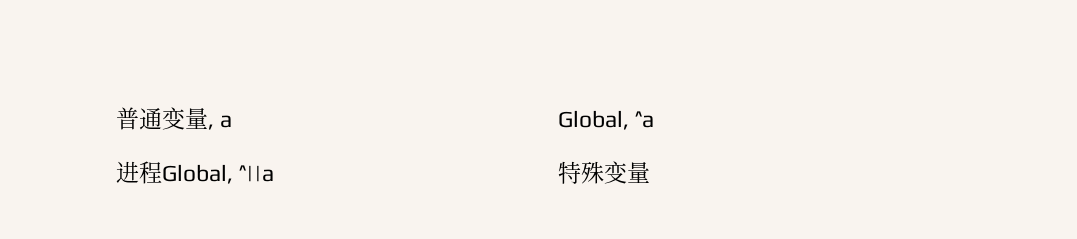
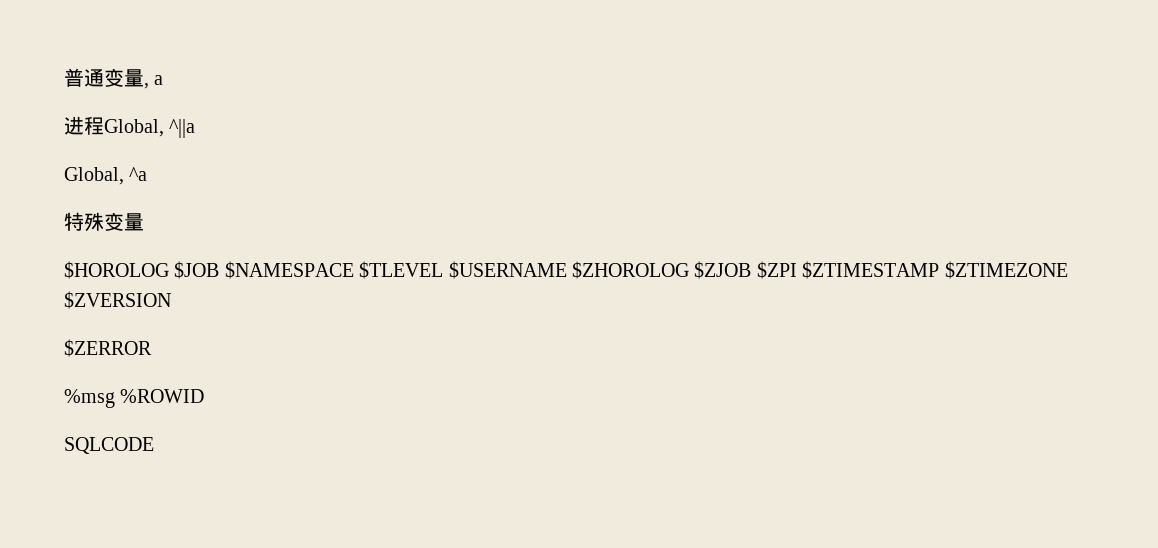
+ $HOROLOG $JOB $NAMESPACE $TLEVEL $USERNAME $ZHOROLOG $ZJOB $ZPI $ZTIMESTAMP $ZTIMEZONE $ZVERSION
+ $ZERROR
+ %msg %ROWID
+ SQLCODE

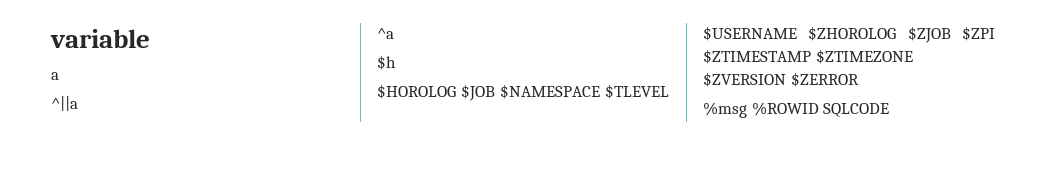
- 普通变量, a
+ variable
+ a
- 进程Global, ^||a
+ ^||a
- Global, ^a
+ ^a
- 特殊变量
+ $h
- $HOROLOG $JOB $NAMESPACE $TLEVEL $USERNAME $ZHOROLOG $ZJOB $ZPI $ZTIMESTAMP $ZTIMEZONE $ZVERSION
- $ZERROR
+ $HOROLOG $JOB $NAMESPACE $TLEVEL $USERNAME $ZHOROLOG $ZJOB $ZPI $ZTIMESTAMP $ZTIMEZONE $ZVERSION $ZERROR
- %msg %ROWID
- SQLCODE
+ %msg %ROWID SQLCODE

